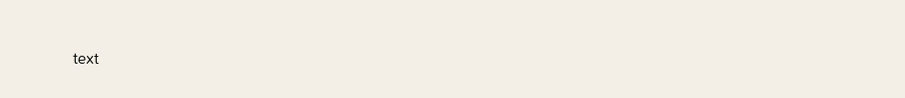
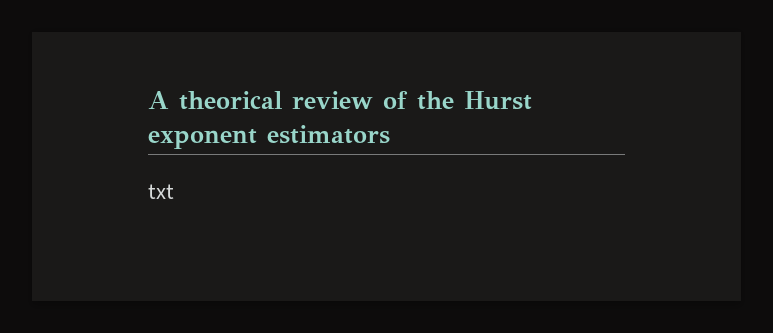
- text
+ A theorical review of the Hurst exponent estimators
+ txt

